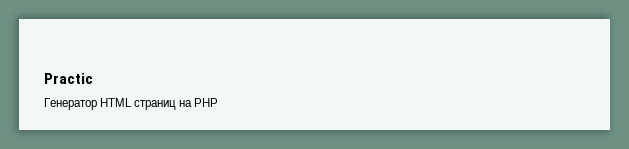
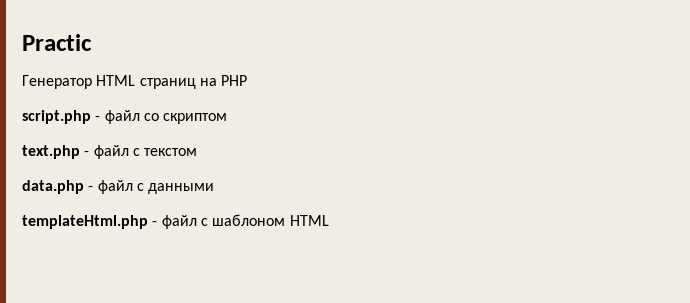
+ script.php - файл со скриптом
+ text.php - файл с текстом
+ data.php - файл с данными
+ templateHtml.php - файл с шаблоном HTML

